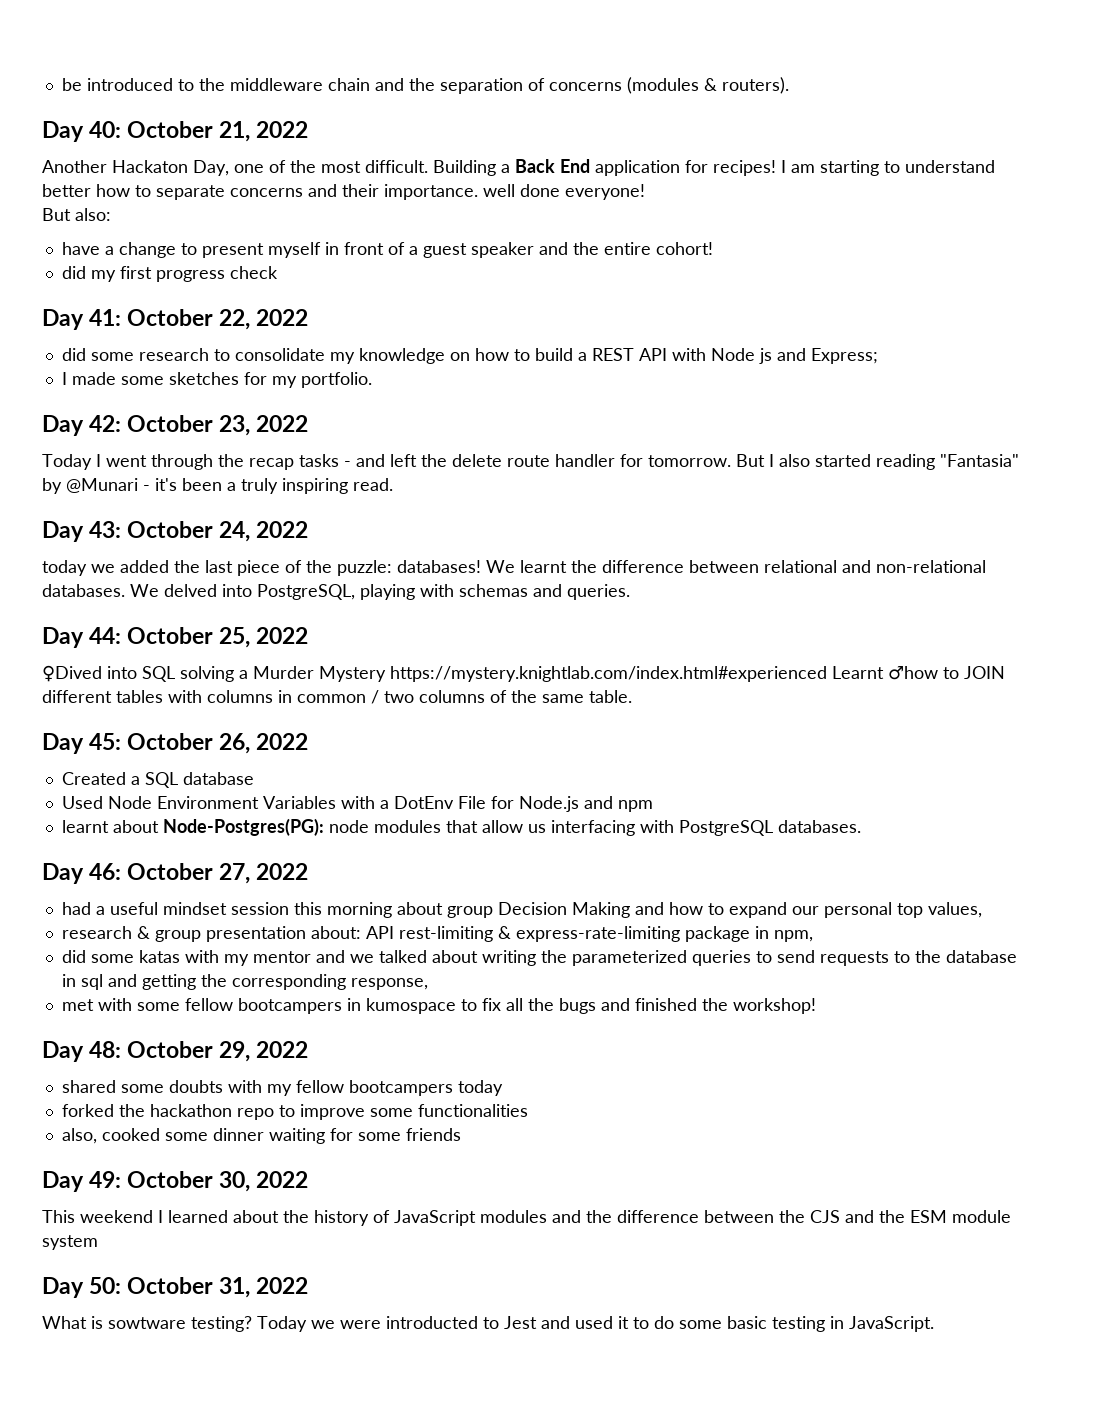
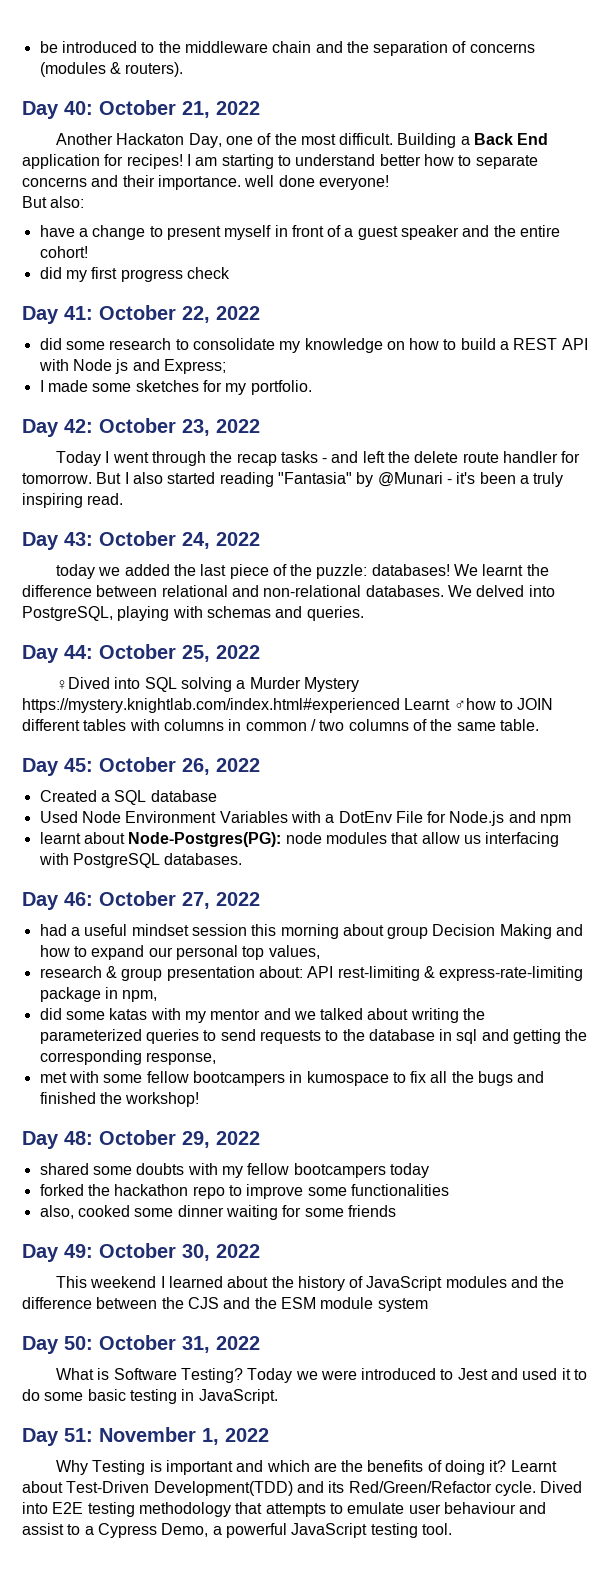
- What is sowtware testing?
+ What is Software Testing?
- Today we were introducted to Jest and used it to do some basic testing in JavaScript.
+ Today we were introduced to Jest and used it to do some basic testing in JavaScript.
+ Day 51: November 1, 2022
+ Why Testing is important and which are the benefits of doing it? Learnt about Test-Driven Development(TDD) and its Red/Green/Refactor cycle. Dived into E2E testing methodology that attempts to emulate user behaviour and assist to a Cypress Demo, a powerful JavaScript testing tool.

